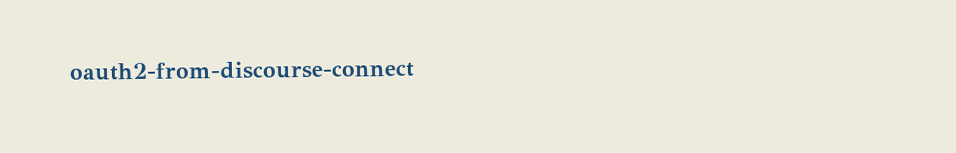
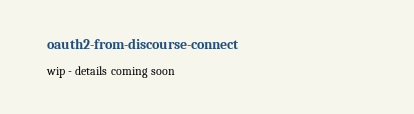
+ wip - details coming soon

